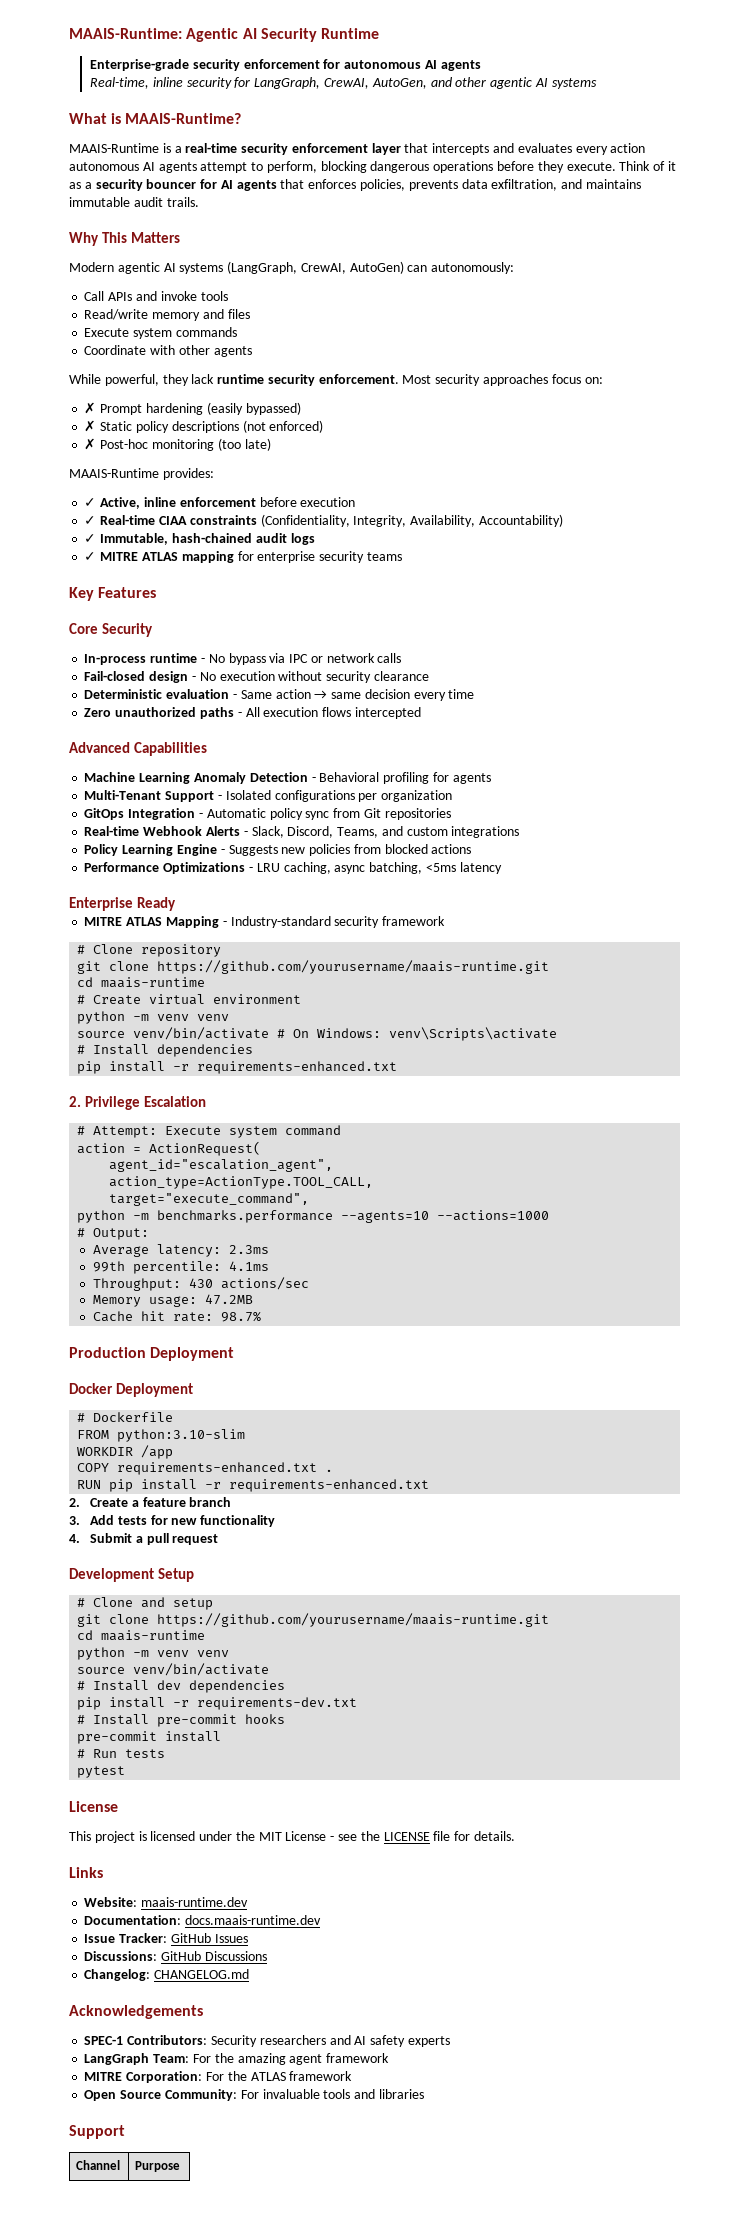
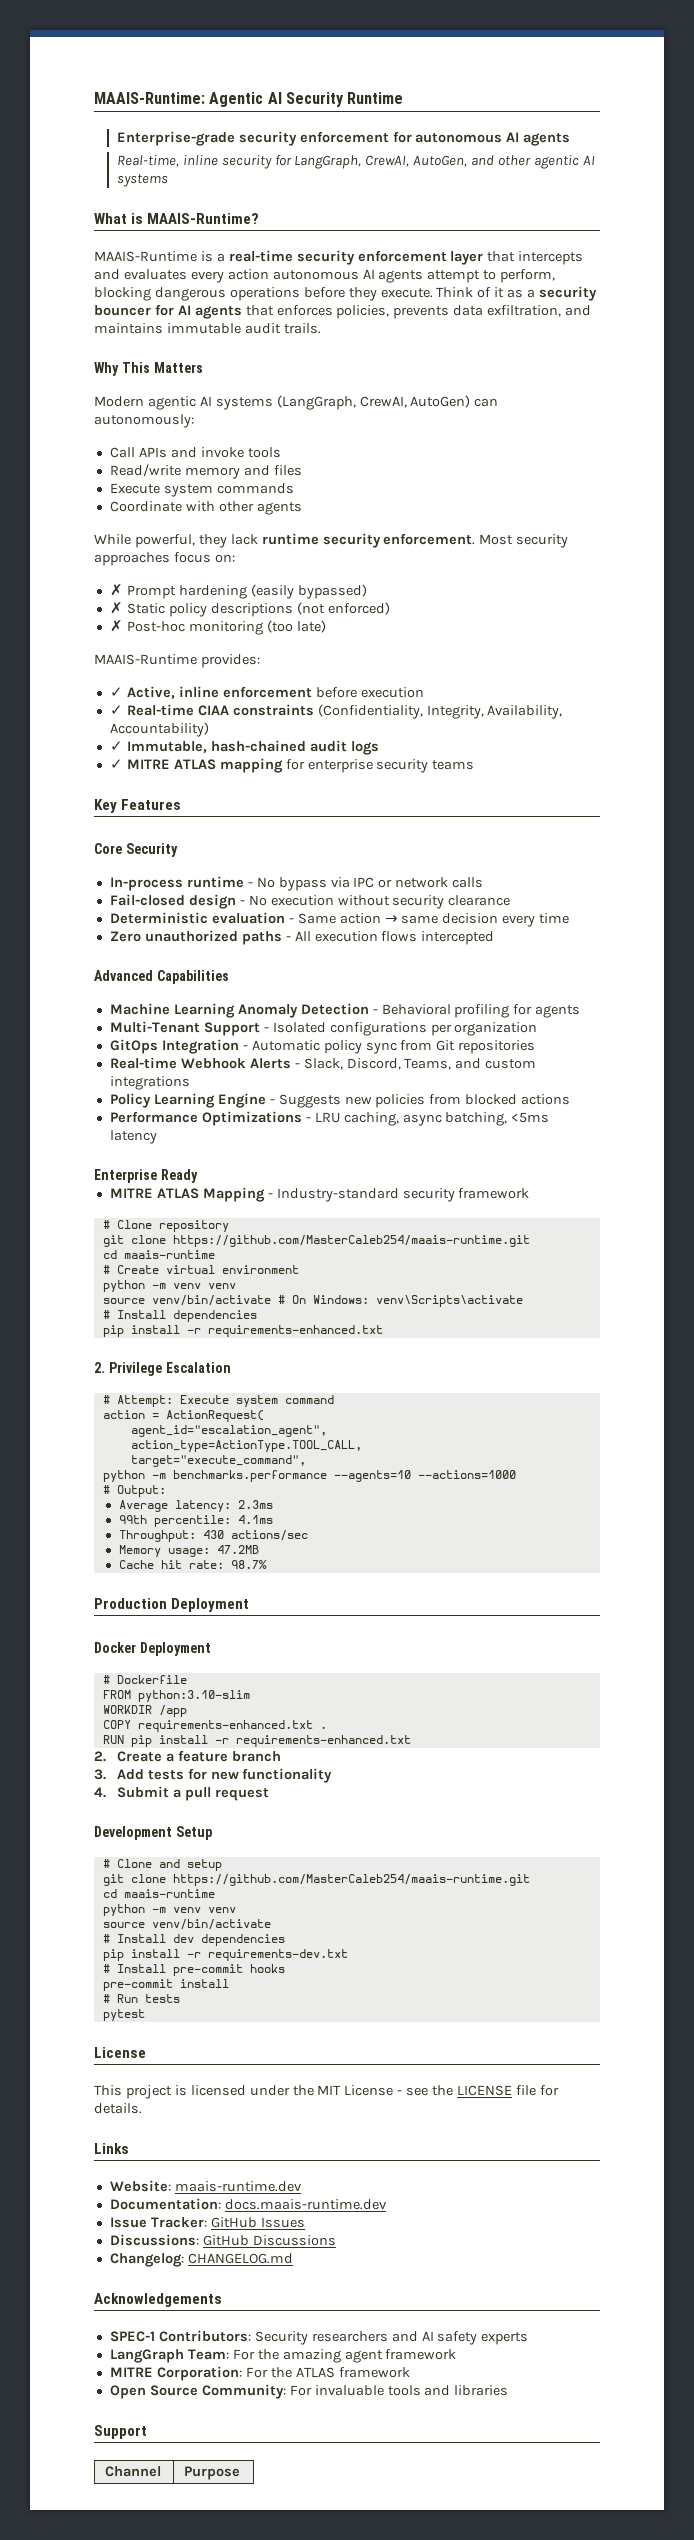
  # Clone repository
- git clone https://github.com/yourusername/maais-runtime.git
+ git clone https://github.com/MasterCaleb254/maais-runtime.git
  # Clone and setup
- git clone https://github.com/yourusername/maais-runtime.git
+ git clone https://github.com/MasterCaleb254/maais-runtime.git

